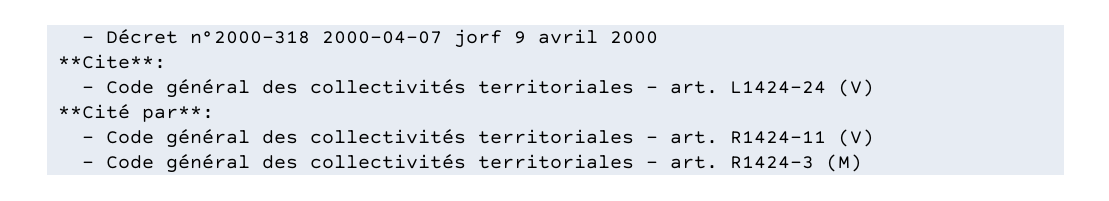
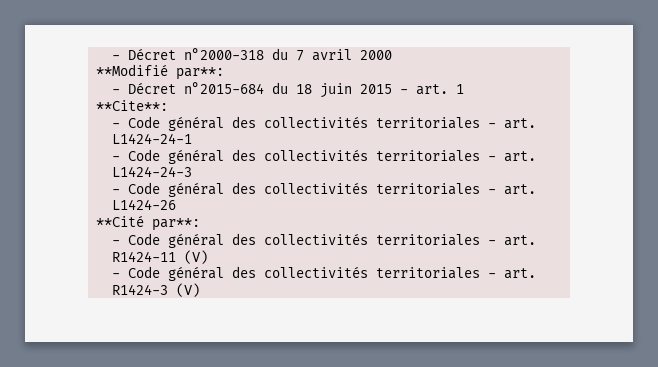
- - Décret n°2000-318 2000-04-07 jorf 9 avril 2000
+ - Décret n°2000-318 du 7 avril 2000
+ **Modifié par**:
+ - Décret n°2015-684 du 18 juin 2015 - art. 1
- - Code général des collectivités territoriales - art. L1424-24 (V)
+ - Code général des collectivités territoriales - art. L1424-24-1
+ - Code général des collectivités territoriales - art. L1424-24-3
+ - Code général des collectivités territoriales - art. L1424-26
- - Code général des collectivités territoriales - art. R1424-3 (M)
+ - Code général des collectivités territoriales - art. R1424-3 (V)

